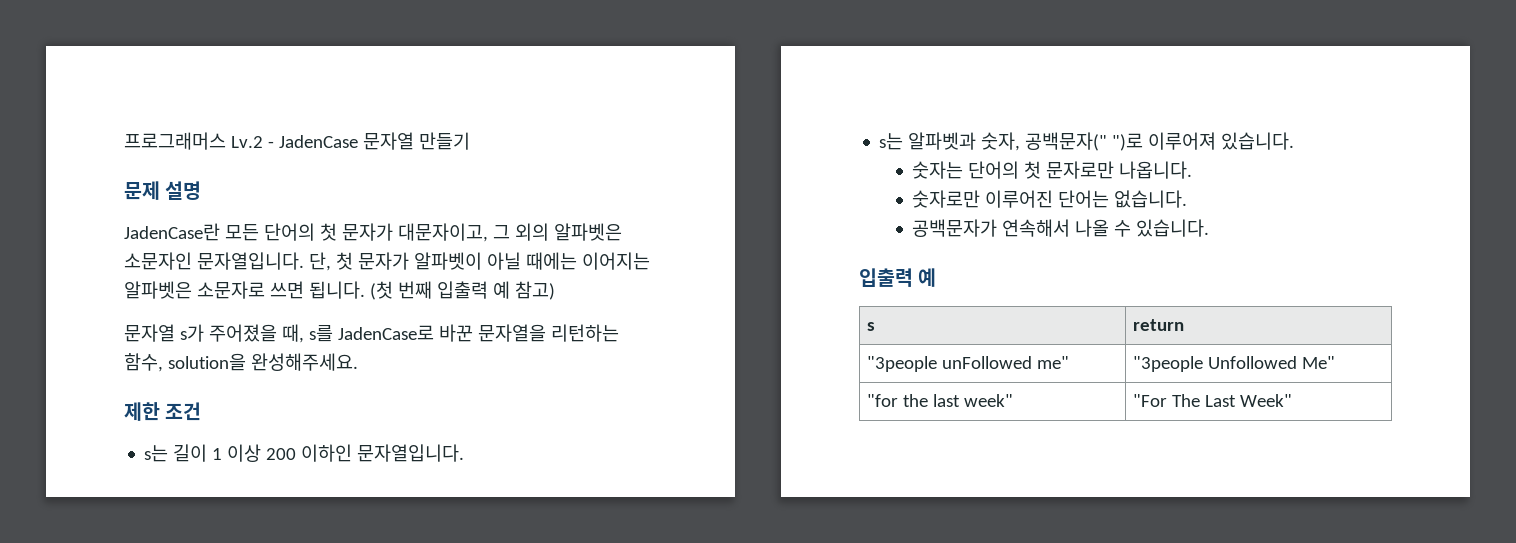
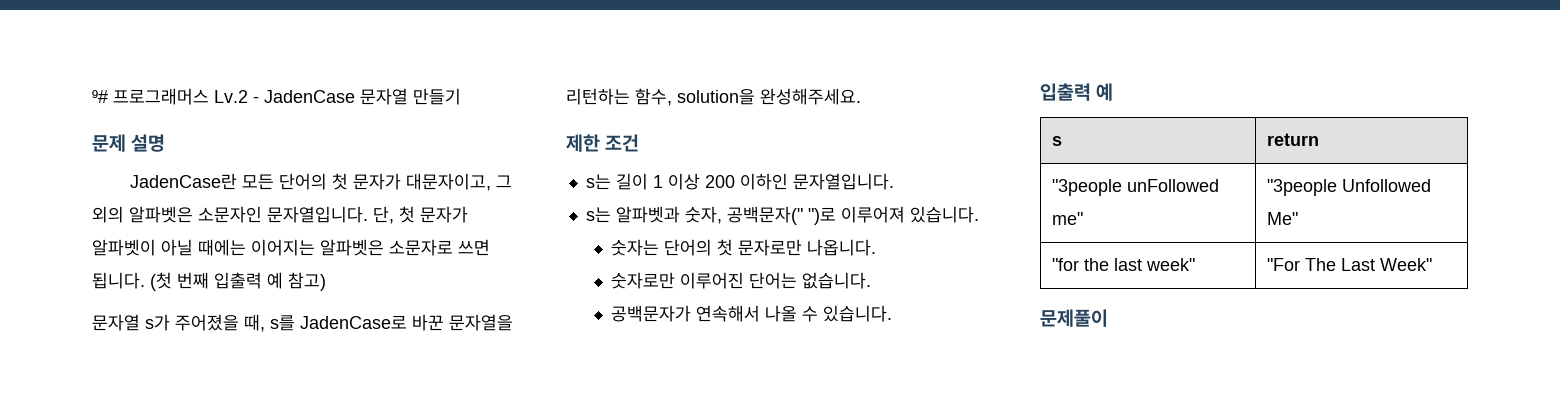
- 프로그래머스 Lv.2 - JadenCase 문자열 만들기
+ ⁹# 프로그래머스 Lv.2 - JadenCase 문자열 만들기
+ 문제풀이

